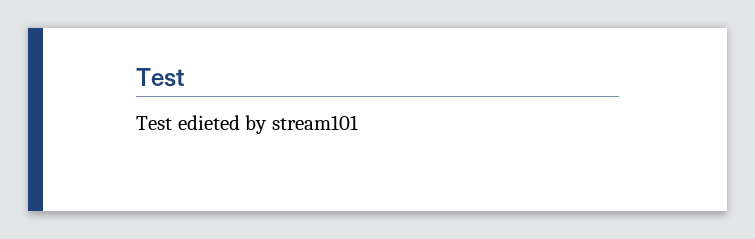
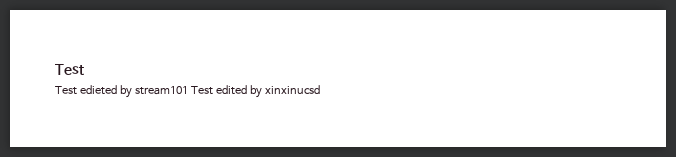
- Test edieted by stream101
+ Test edieted by stream101 Test edited by xinxinucsd

